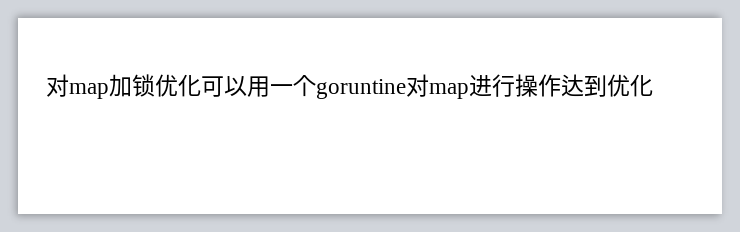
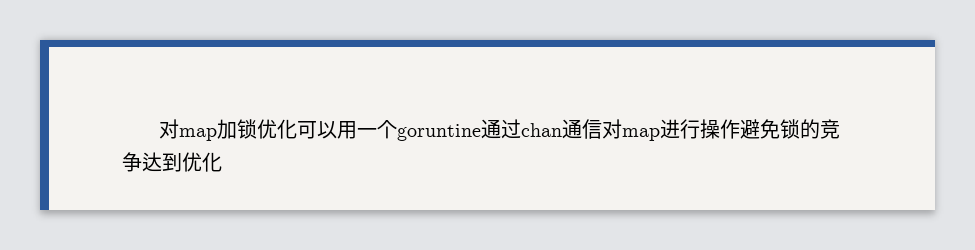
- 对map加锁优化可以用一个goruntine对map进行操作达到优化
+ 对map加锁优化可以用一个goruntine通过chan通信对map进行操作避免锁的竞争达到优化

